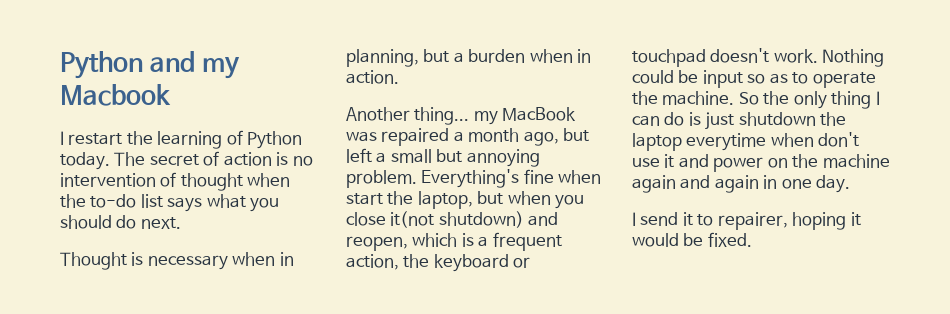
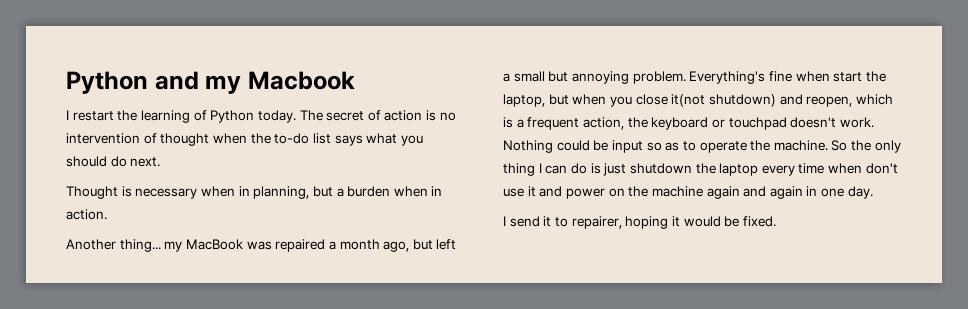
- So the only thing I can do is just shutdown the laptop everytime when don't use it and power on the machine again and again in one day.
+ So the only thing I can do is just shutdown the laptop every time when don't use it and power on the machine again and again in one day.

